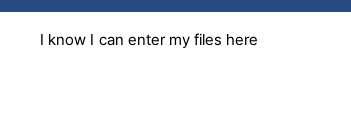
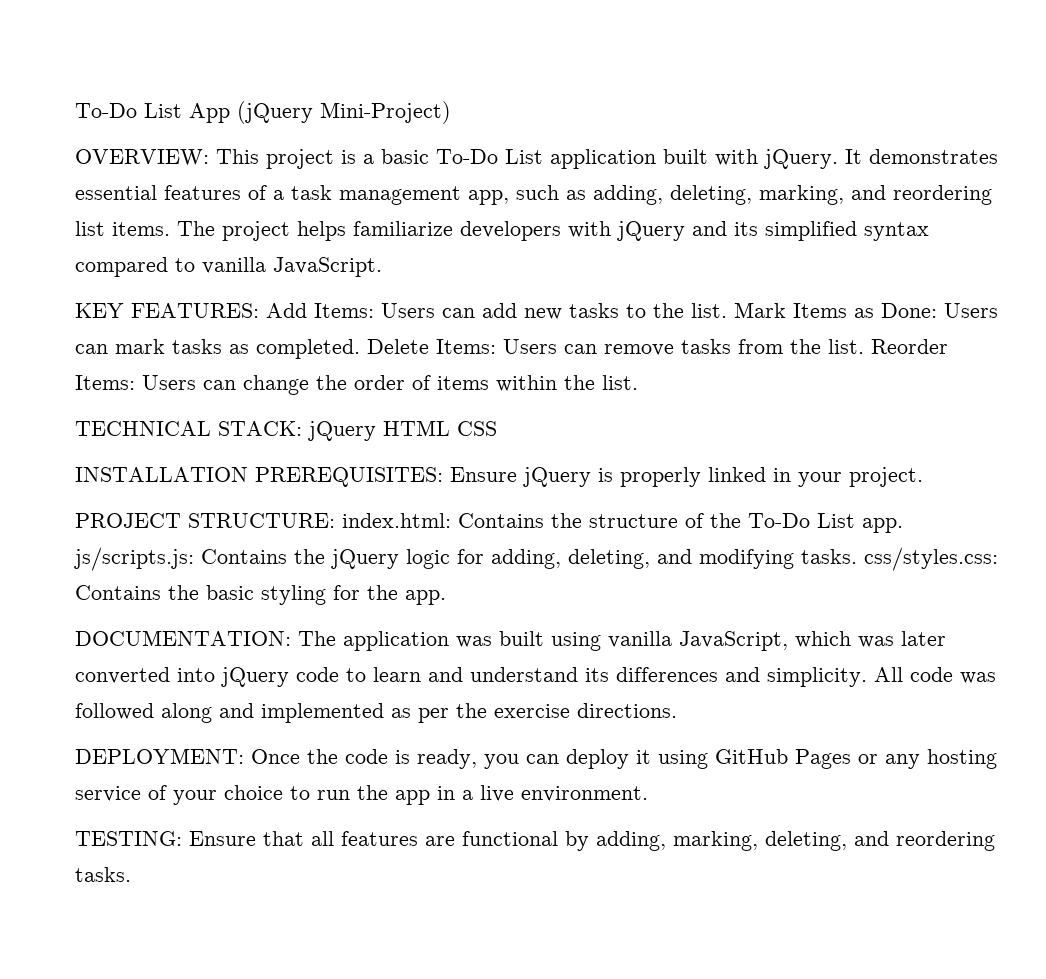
- I know I can enter my files here
+ To-Do List App (jQuery Mini-Project)
+ OVERVIEW: This project is a basic To-Do List application built with jQuery. It demonstrates essential features of a task management app, such as adding, deleting, marking, and reordering list items. The project helps familiarize developers with jQuery and its simplified syntax compared to vanilla JavaScript.
+ KEY FEATURES: Add Items: Users can add new tasks to the list. Mark Items as Done: Users can mark tasks as completed. Delete Items: Users can remove tasks from the list. Reorder Items: Users can change the order of items within the list.
+ TECHNICAL STACK: jQuery HTML CSS
+ INSTALLATION PREREQUISITES: Ensure jQuery is properly linked in your project.
+ PROJECT STRUCTURE: index.html: Contains the structure of the To-Do List app. js/scripts.js: Contains the jQuery logic for adding, deleting, and modifying tasks. css/styles.css: Contains the basic styling for the app.
+ DOCUMENTATION: The application was built using vanilla JavaScript, which was later converted into jQuery code to learn and understand its differences and simplicity. All code was followed along and implemented as per the exercise directions.
+ DEPLOYMENT: Once the code is ready, you can deploy it using GitHub Pages or any hosting service of your choice to run the app in a live environment.
+ TESTING: Ensure that all features are functional by adding, marking, deleting, and reordering tasks.

